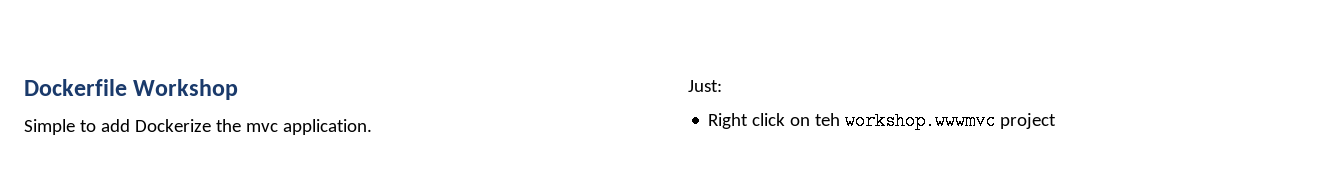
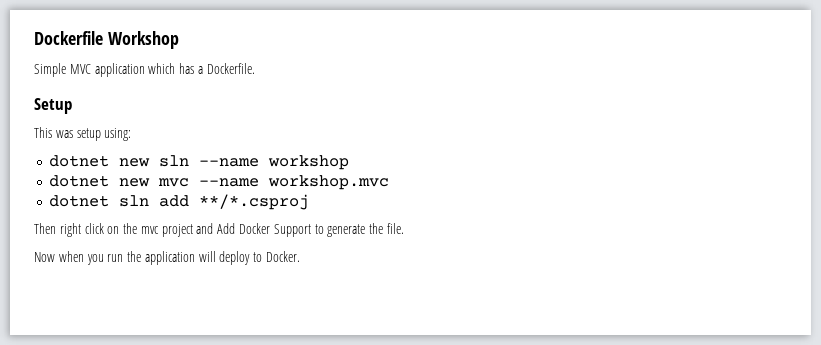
- Simple to add Dockerize the mvc application.
- Just:
- Right click on teh workshop.wwwmvc project
+ Simple MVC application which has a Dockerfile.
+ Setup
+ This was setup using:
+ dotnet new sln --name workshop
+ dotnet new mvc --name workshop.mvc
+ dotnet sln add **/*.csproj
+ Then right click on the mvc project and Add Docker Support to generate the file.
+ Now when you run the application will deploy to Docker.

